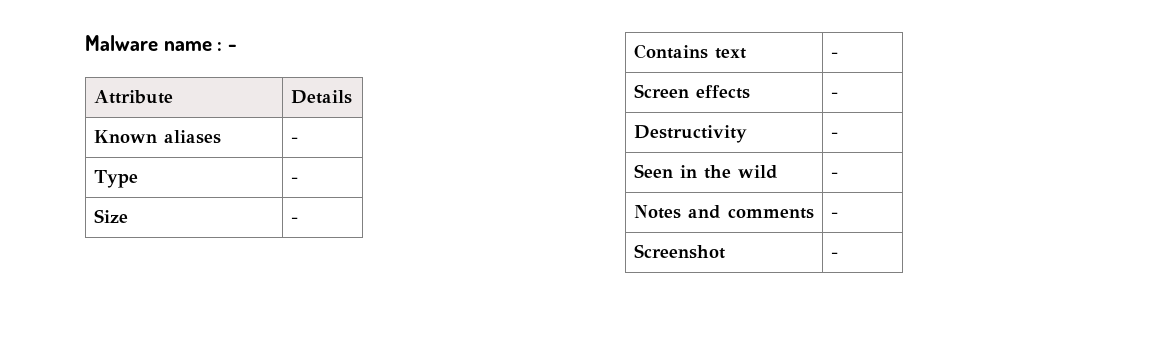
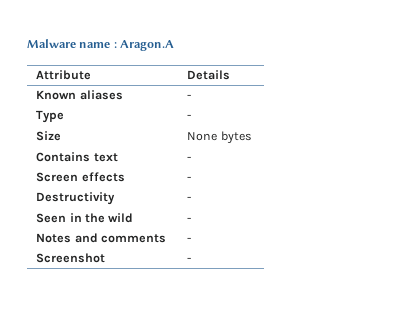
- Malware name : -
+ Malware name : Aragon.A
- Size | -
+ Size | None bytes

